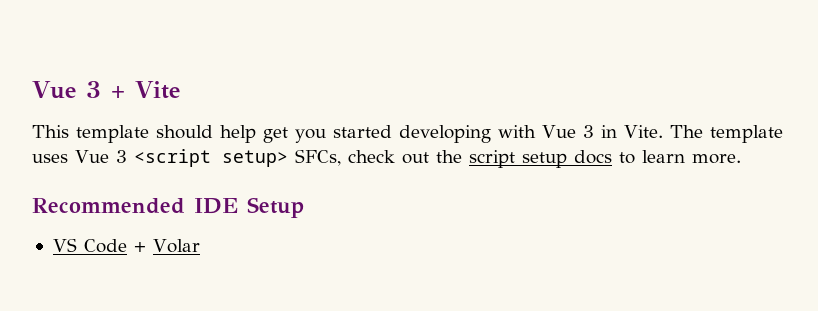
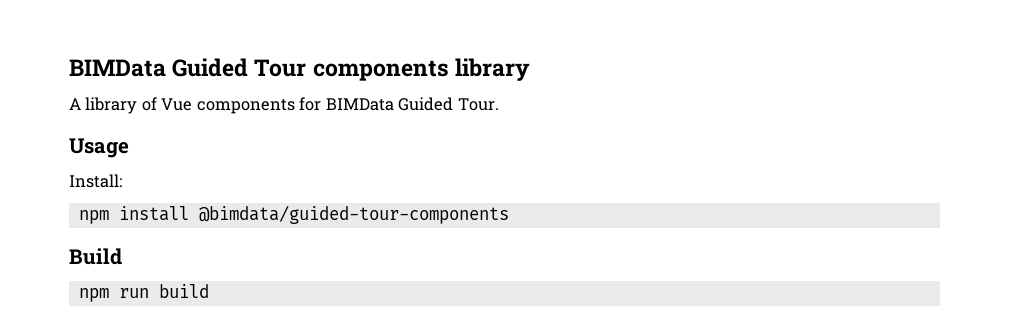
- Vue 3 + Vite
- This template should help get you started developing with Vue 3 in Vite. The template uses Vue 3 <script setup> SFCs, check out the script setup docs to learn more.
- Recommended IDE Setup
- VS Code + Volar
+ BIMData Guided Tour components library
+ A library of Vue components for BIMData Guided Tour.
+ Usage
+ Install:
+ npm install @bimdata/guided-tour-components
+ Build
+ npm run build

